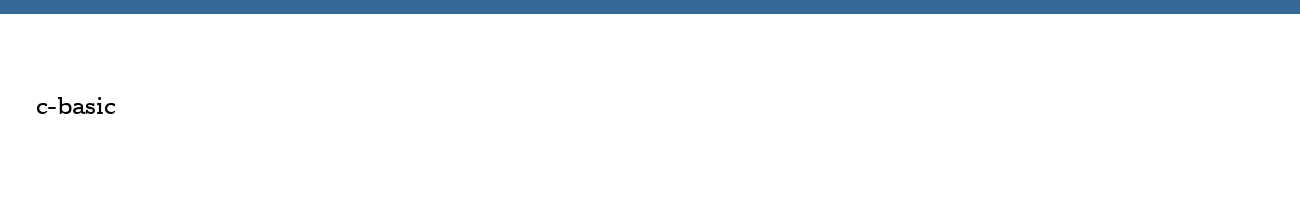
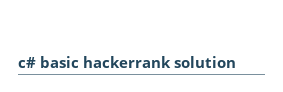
- c-basic
+ c# basic hackerrank solution

